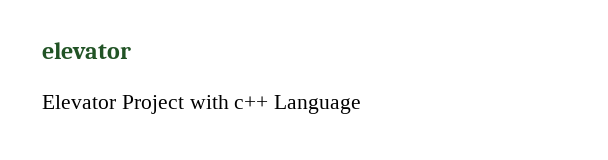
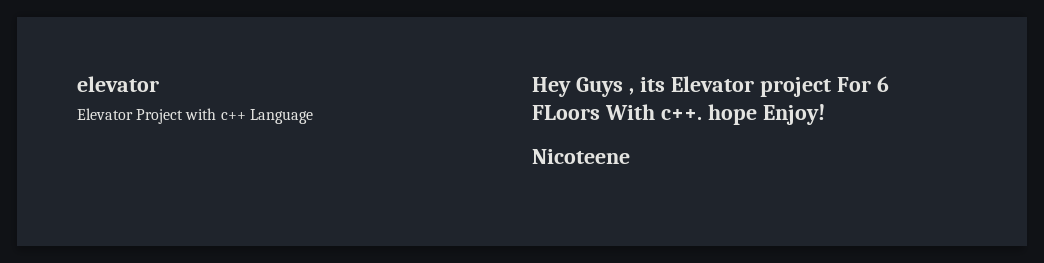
+ Hey Guys , its Elevator project For 6 FLoors With c++. hope Enjoy!
+ Nicoteene

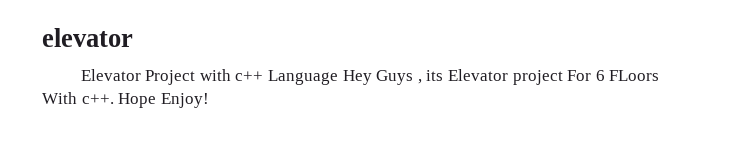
- Elevator Project with c++ Language
- Hey Guys , its Elevator project For 6 FLoors With c++. hope Enjoy!
+ Elevator Project with c++ Language Hey Guys , its Elevator project For 6 FLoors With c++. Hope Enjoy!
- Nicoteene

